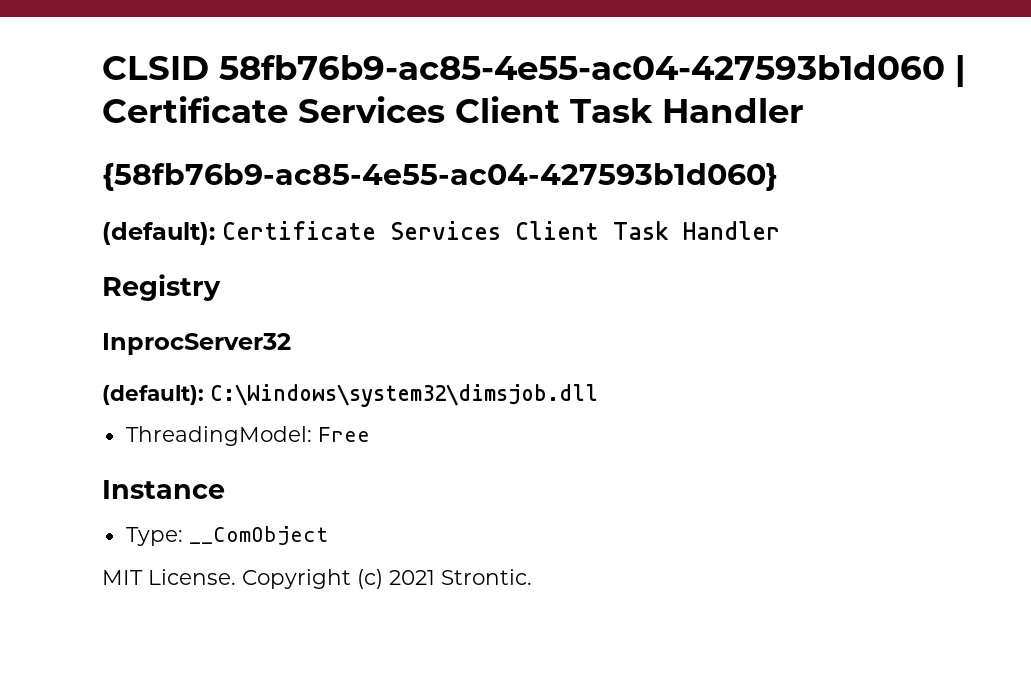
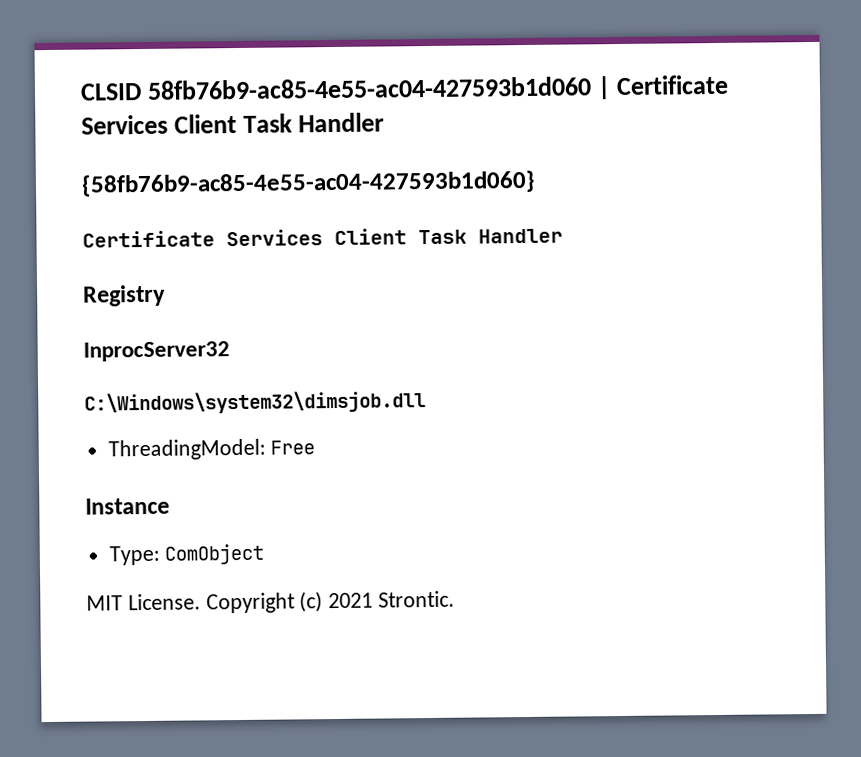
  {58fb76b9-ac85-4e55-ac04-427593b1d060}
- (default): Certificate Services Client Task Handler
+ Certificate Services Client Task Handler
- (default): C:\Windows\system32\dimsjob.dll
+ C:\Windows\system32\dimsjob.dll
- Type: __ComObject
+ Type: ComObject

